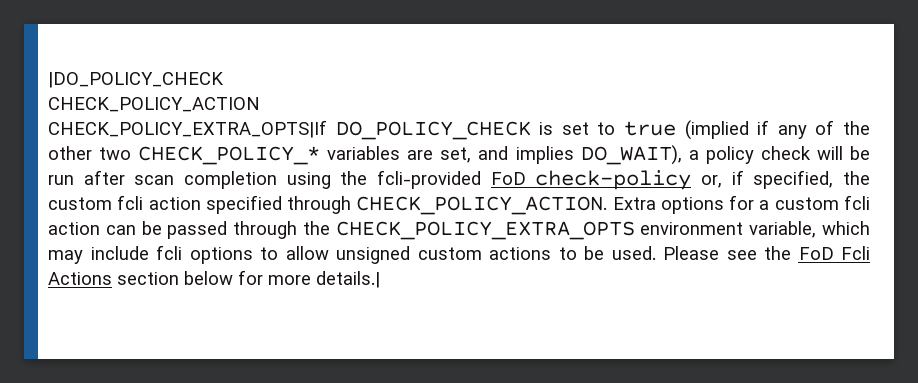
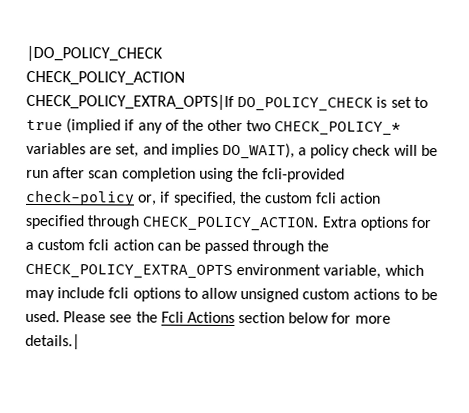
- CHECK_POLICY_EXTRA_OPTS|If DO_POLICY_CHECK is set to true (implied if any of the other two CHECK_POLICY_* variables are set, and implies DO_WAIT), a policy check will be run after scan completion using the fcli-provided FoD check-policy or, if specified, the custom fcli action specified through CHECK_POLICY_ACTION.
+ CHECK_POLICY_EXTRA_OPTS|If DO_POLICY_CHECK is set to true (implied if any of the other two CHECK_POLICY_* variables are set, and implies DO_WAIT), a policy check will be run after scan completion using the fcli-provided check-policy or, if specified, the custom fcli action specified through CHECK_POLICY_ACTION.
- Please see the FoD Fcli Actions section below for more details.|
+ Please see the Fcli Actions section below for more details.|

